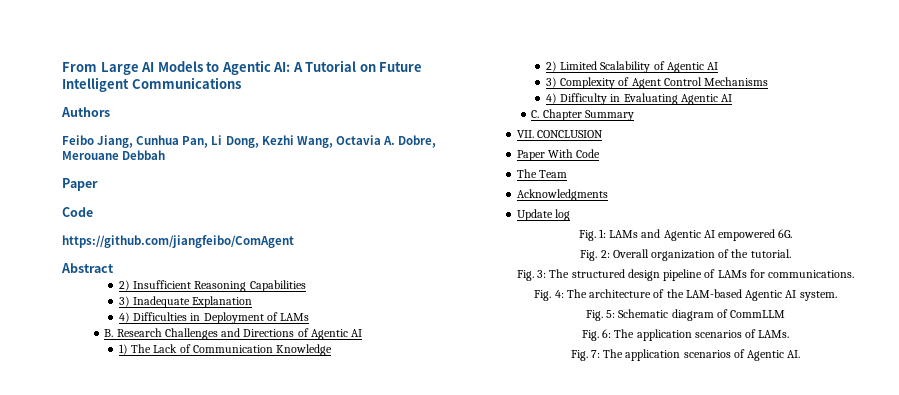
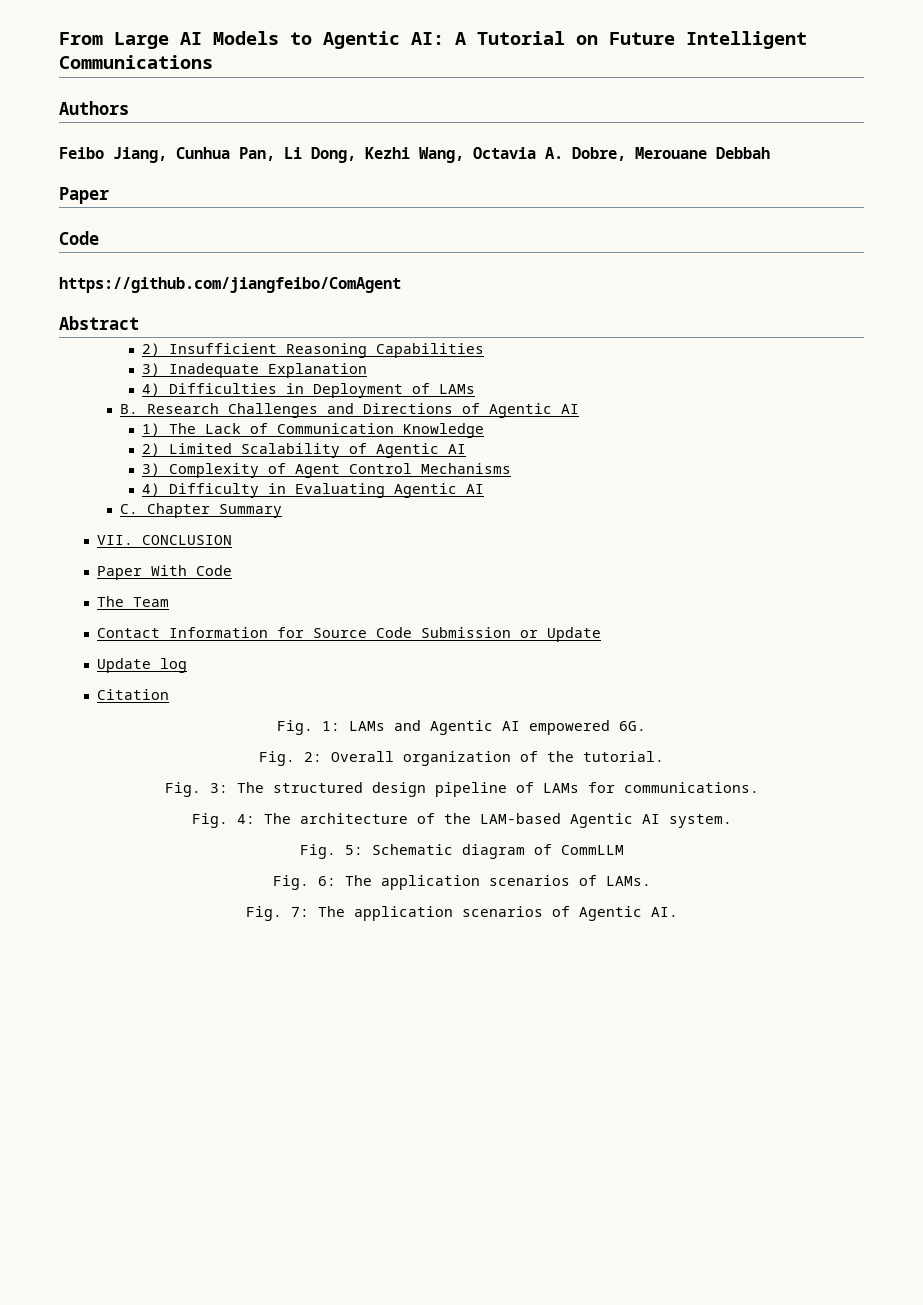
- Acknowledgments
+ Contact Information for Source Code Submission or Update
+ Citation

